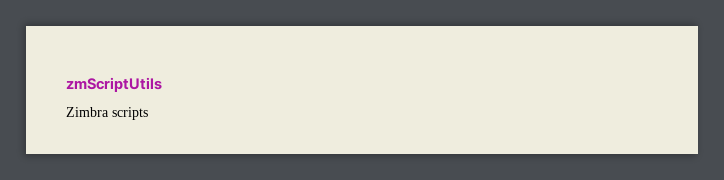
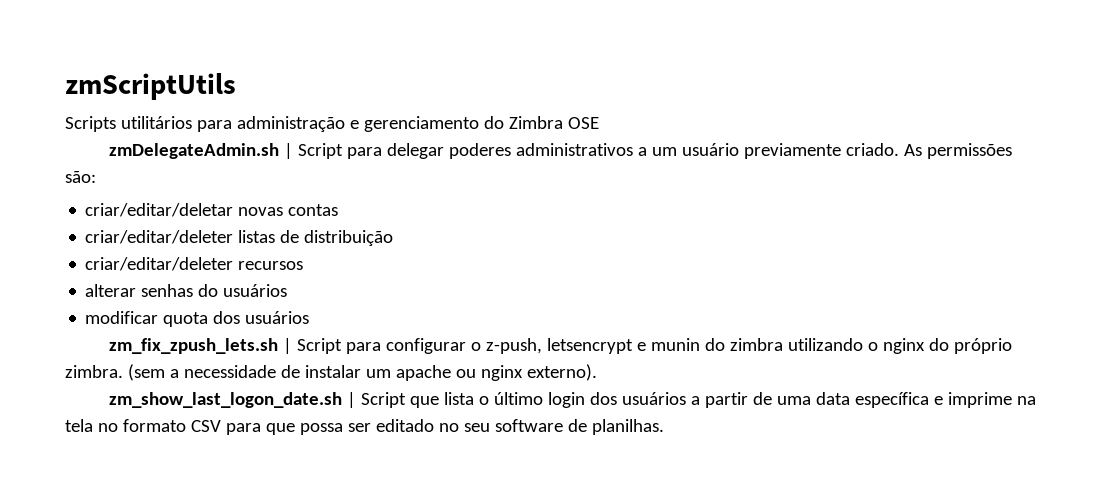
- Zimbra scripts
+ Scripts utilitários para administração e gerenciamento do Zimbra OSE
+ zmDelegateAdmin.sh | Script para delegar poderes administrativos a um usuário previamente criado. As permissões são:
+ criar/editar/deletar novas contas
+ criar/editar/deleter listas de distribuição
+ criar/editar/deleter recursos
+ alterar senhas do usuários
+ modificar quota dos usuários
+ zm_fix_zpush_lets.sh | Script para configurar o z-push, letsencrypt e munin do zimbra utilizando o nginx do próprio zimbra. (sem a necessidade de instalar um apache ou nginx externo).
+ zm_show_last_logon_date.sh | Script que lista o último login dos usuários a partir de uma data específica e imprime na tela no formato CSV para que possa ser editado no seu software de planilhas.

